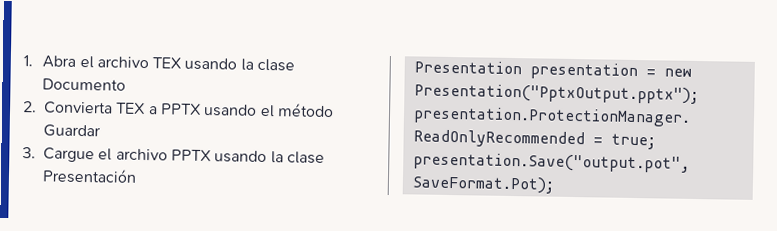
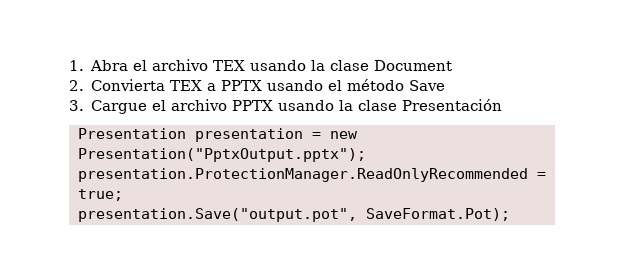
- 1. Abra el archivo TEX usando la clase Documento
+ 1. Abra el archivo TEX usando la clase Document
- 2. Convierta TEX a PPTX usando el método Guardar
+ 2. Convierta TEX a PPTX usando el método Save

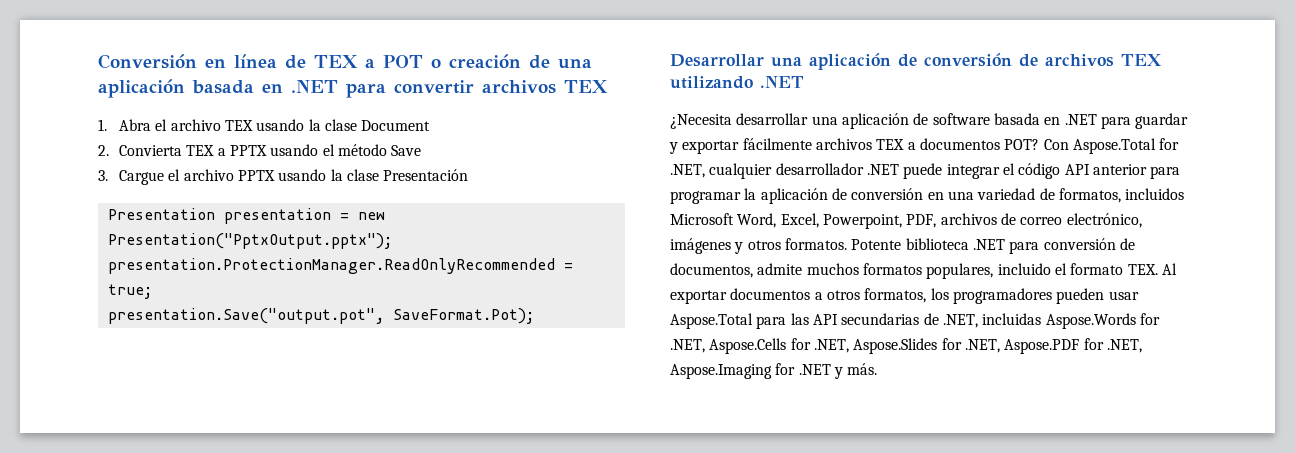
+ Conversión en línea de TEX a POT o creación de una aplicación basada en .NET para convertir archivos TEX
+ Desarrollar una aplicación de conversión de archivos TEX utilizando .NET
+ ¿Necesita desarrollar una aplicación de software basada en .NET para guardar y exportar fácilmente archivos TEX a documentos POT? Con Aspose.Total for .NET, cualquier desarrollador .NET puede integrar el código API anterior para programar la aplicación de conversión en una variedad de formatos, incluidos Microsoft Word, Excel, Powerpoint, PDF, archivos de correo electrónico, imágenes y otros formatos. Potente biblioteca .NET para conversión de documentos, admite muchos formatos populares, incluido el formato TEX. Al exportar documentos a otros formatos, los programadores pueden usar Aspose.Total para las API secundarias de .NET, incluidas Aspose.Words for .NET, Aspose.Cells for .NET, Aspose.Slides for .NET, Aspose.PDF for .NET, Aspose.Imaging for .NET y más.

